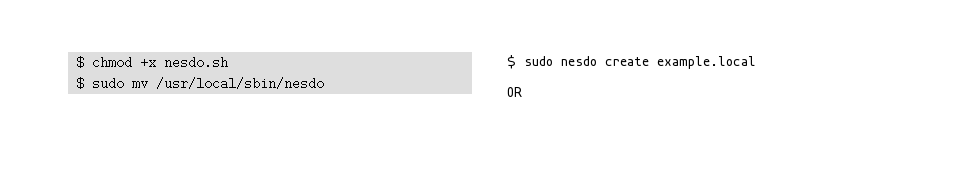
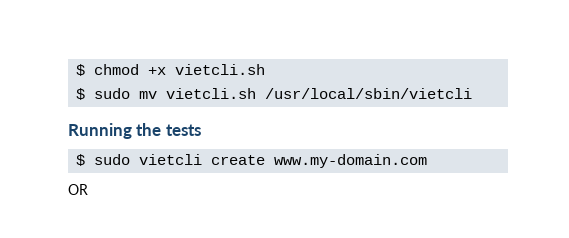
- $ chmod +x nesdo.sh
+ $ chmod +x vietcli.sh
- $ sudo mv /usr/local/sbin/nesdo
- $ sudo nesdo create example.local
+ $ sudo mv vietcli.sh /usr/local/sbin/vietcli
+ Running the tests
+ $ sudo vietcli create www.my-domain.com

